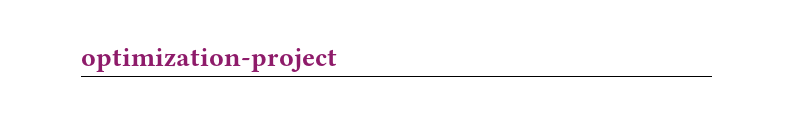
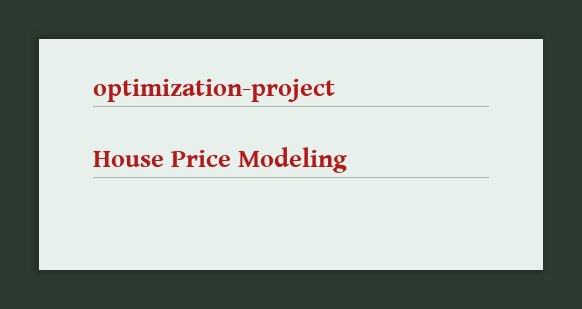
+ House Price Modeling

